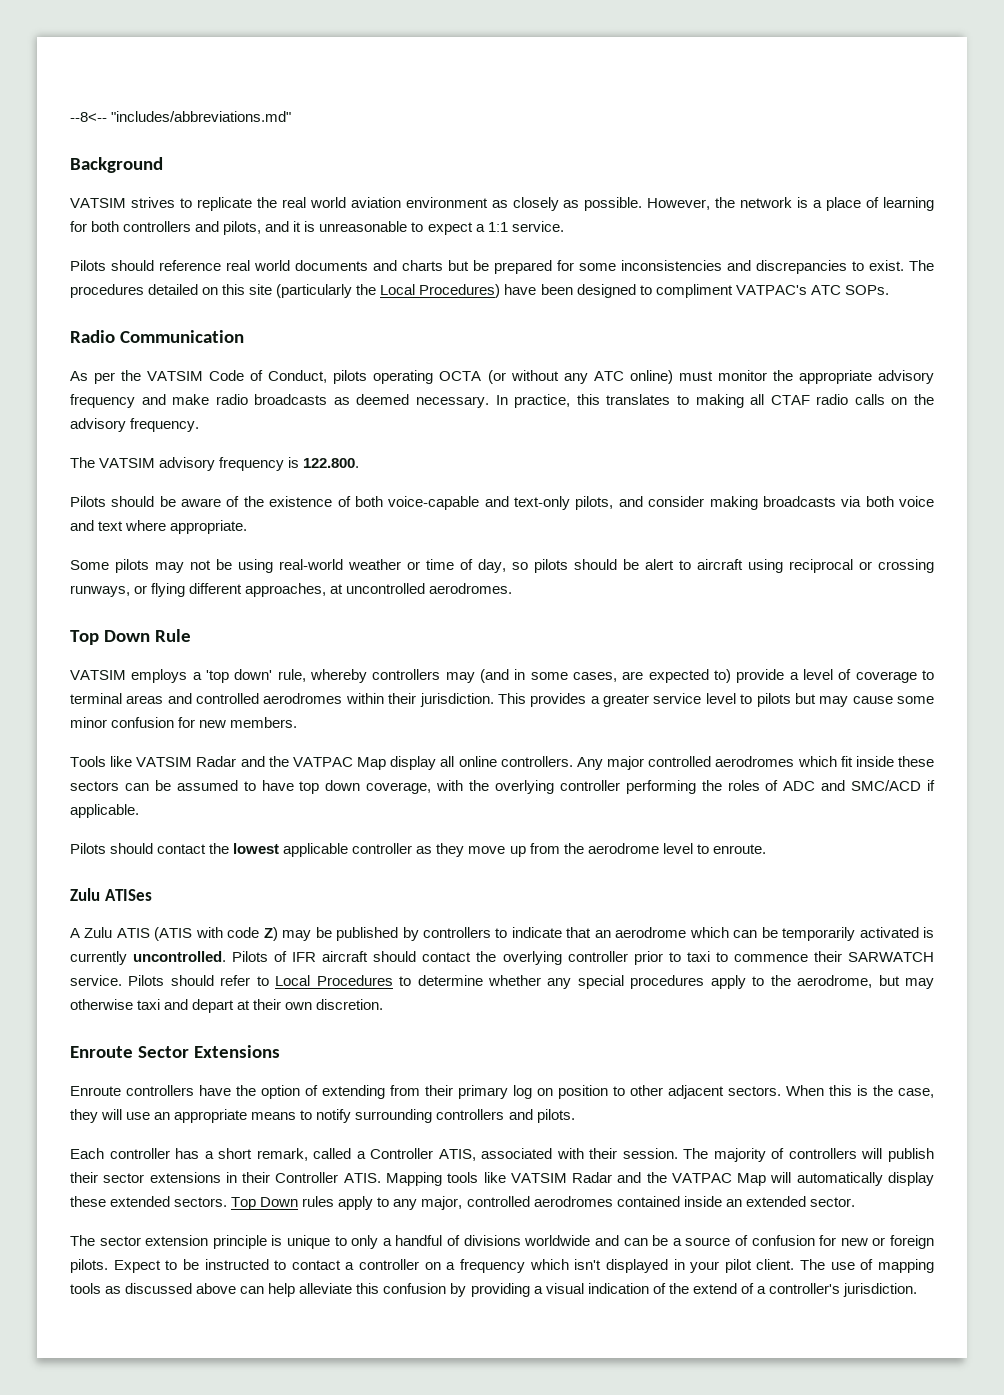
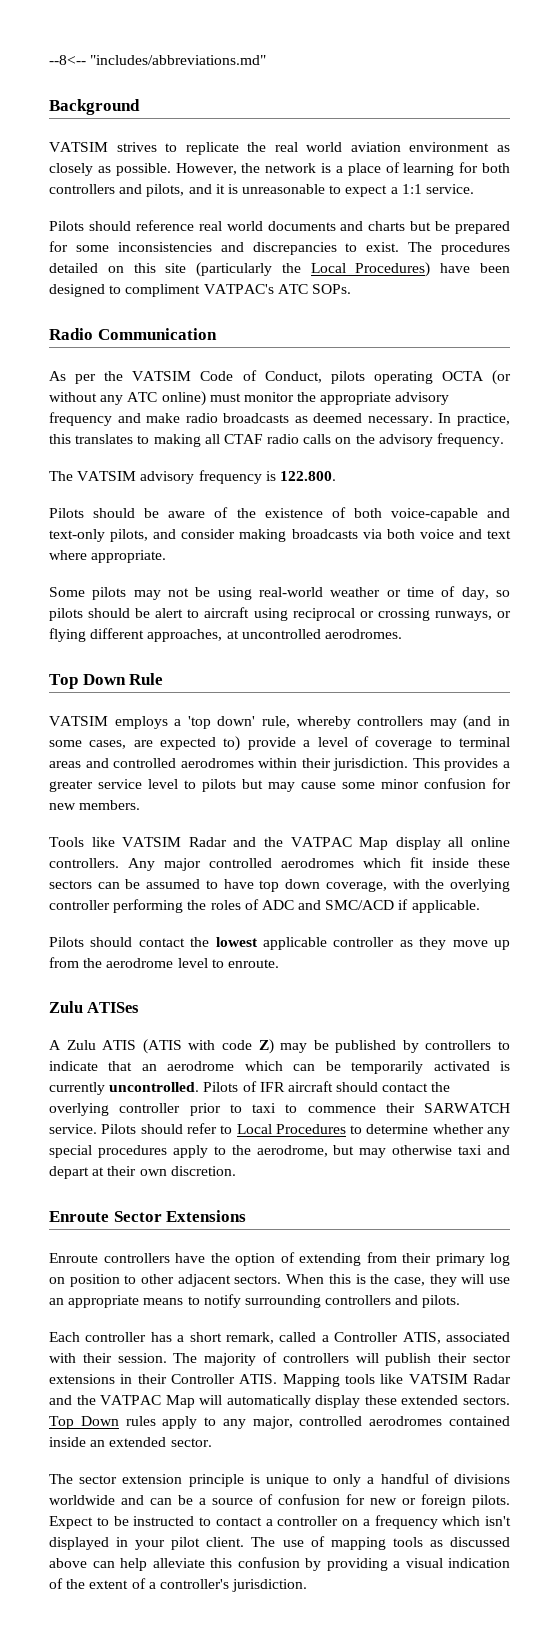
- The use of mapping tools as discussed above can help alleviate this confusion by providing a visual indication of the extend of a controller's jurisdiction.
+ The use of mapping tools as discussed above can help alleviate this confusion by providing a visual indication of the extent of a controller's jurisdiction.

